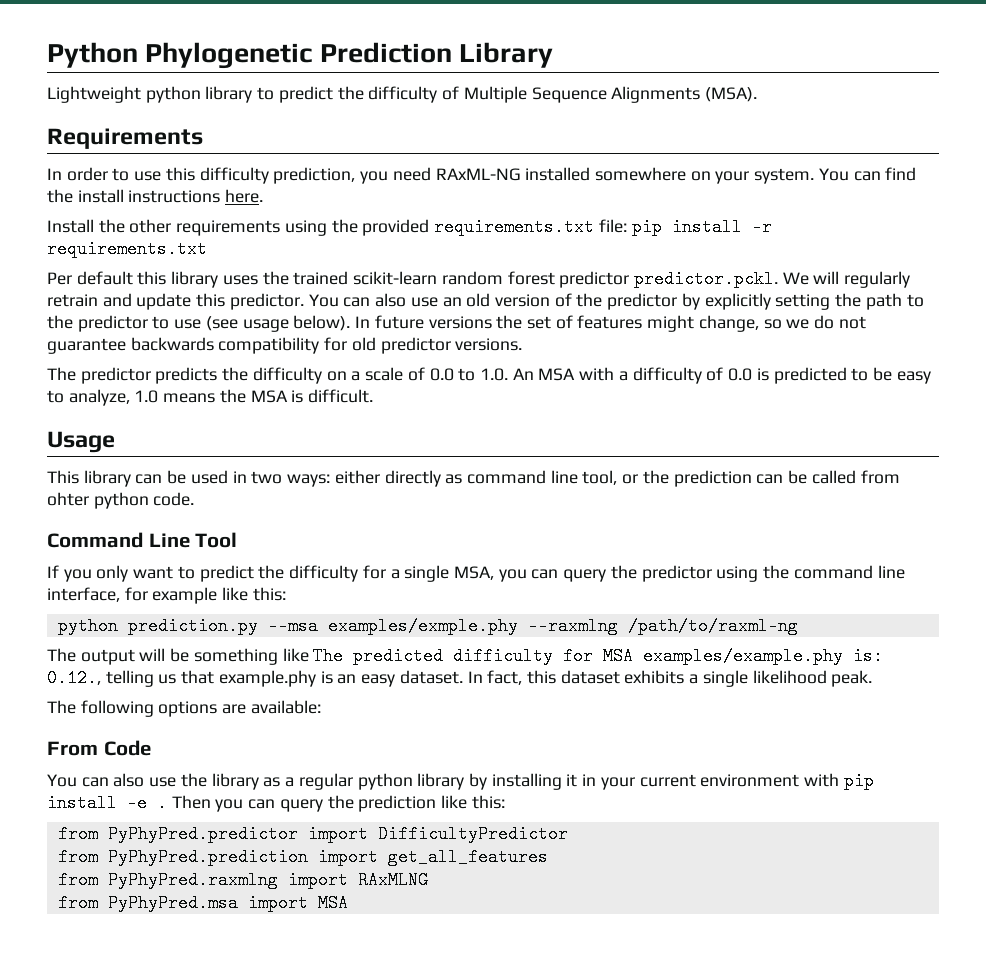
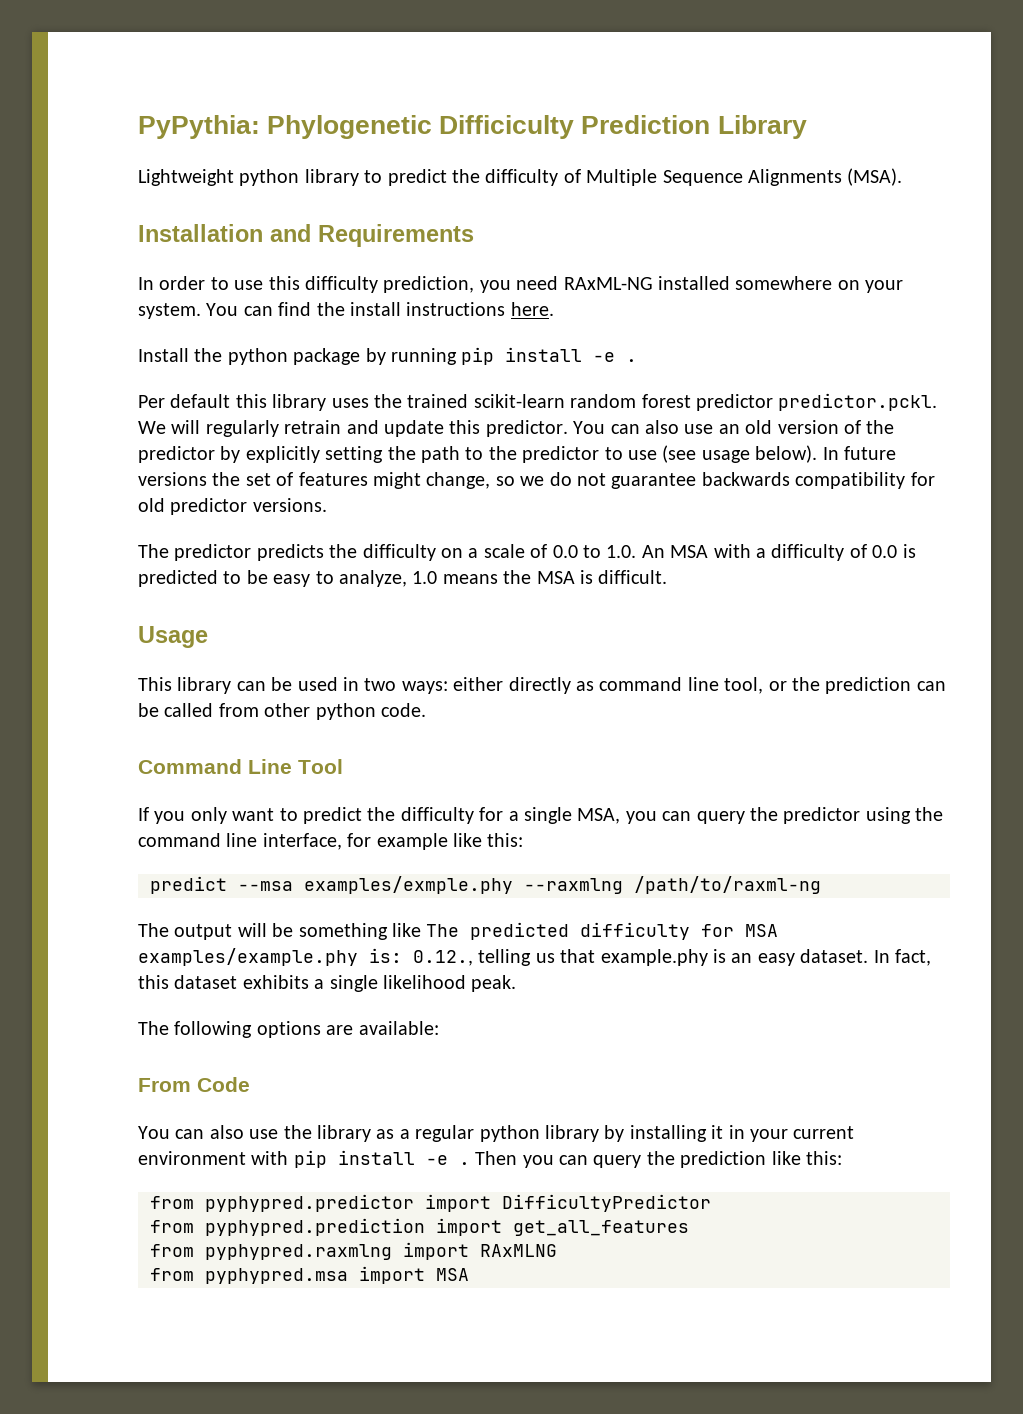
- Python Phylogenetic Prediction Library
+ PyPythia: Phylogenetic Difficiculty Prediction Library
- Requirements
+ Installation and Requirements
- Install the other requirements using the provided requirements.txt file: pip install -r requirements.txt
+ Install the python package by running pip install -e .
- This library can be used in two ways: either directly as command line tool, or the prediction can be called from ohter python code.
+ This library can be used in two ways: either directly as command line tool, or the prediction can be called from other python code.
- python prediction.py --msa examples/exmple.phy --raxmlng /path/to/raxml-ng
+ predict --msa examples/exmple.phy --raxmlng /path/to/raxml-ng
- from PyPhyPred.predictor import DifficultyPredictor
+ from pyphypred.predictor import DifficultyPredictor
- from PyPhyPred.prediction import get_all_features
+ from pyphypred.prediction import get_all_features
- from PyPhyPred.raxmlng import RAxMLNG
+ from pyphypred.raxmlng import RAxMLNG
- from PyPhyPred.msa import MSA
+ from pyphypred.msa import MSA

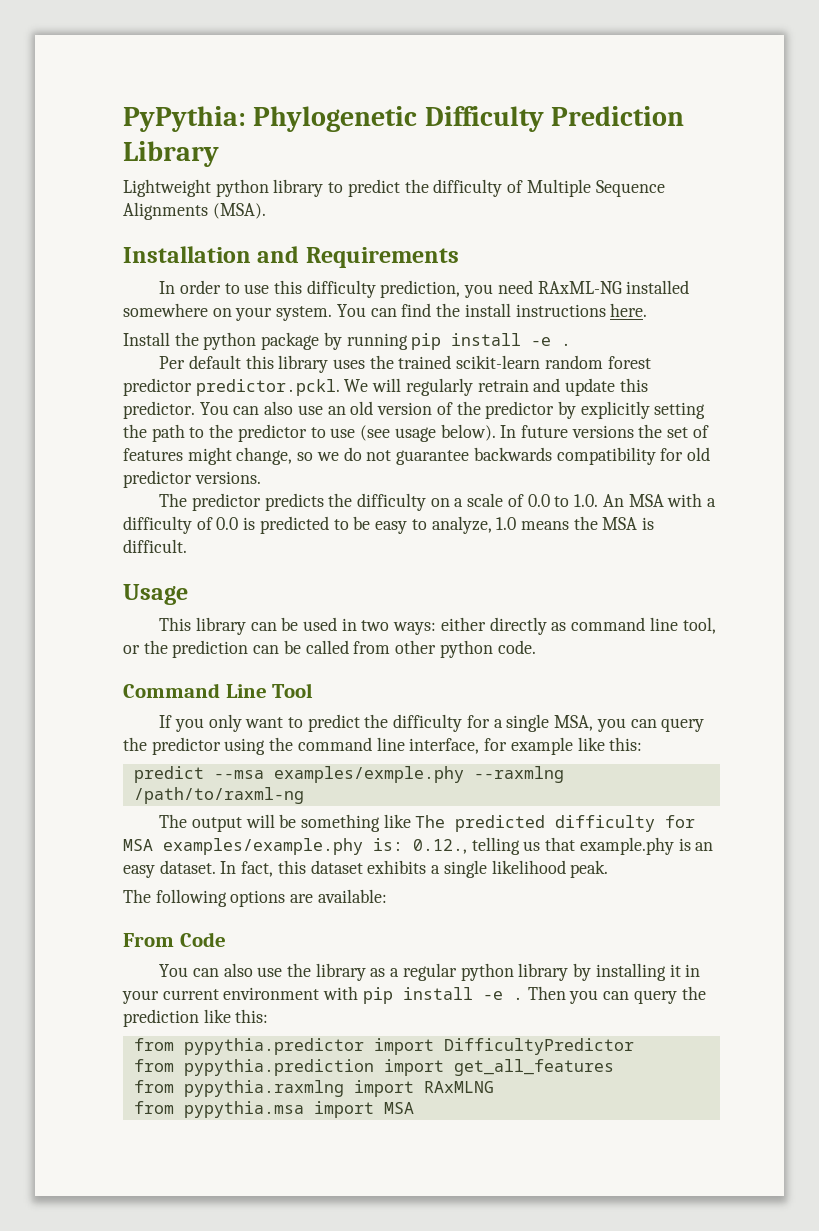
- PyPythia: Phylogenetic Difficiculty Prediction Library
+ PyPythia: Phylogenetic Difficulty Prediction Library
- from pyphypred.predictor import DifficultyPredictor
+ from pypythia.predictor import DifficultyPredictor
- from pyphypred.prediction import get_all_features
+ from pypythia.prediction import get_all_features
- from pyphypred.raxmlng import RAxMLNG
+ from pypythia.raxmlng import RAxMLNG
- from pyphypred.msa import MSA
+ from pypythia.msa import MSA

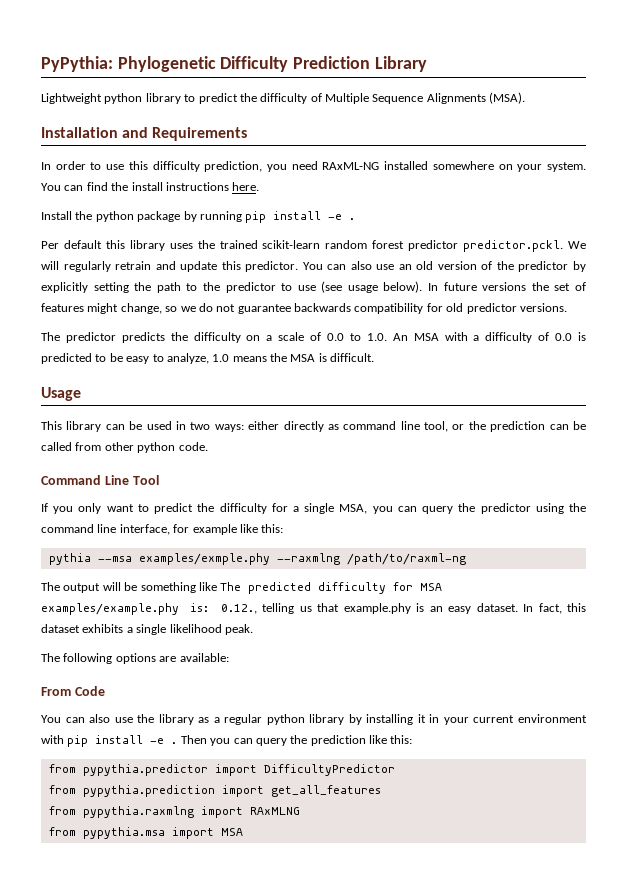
- predict --msa examples/exmple.phy --raxmlng /path/to/raxml-ng
+ pythia --msa examples/exmple.phy --raxmlng /path/to/raxml-ng

